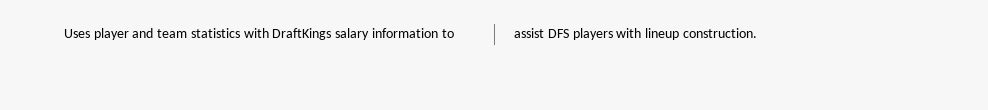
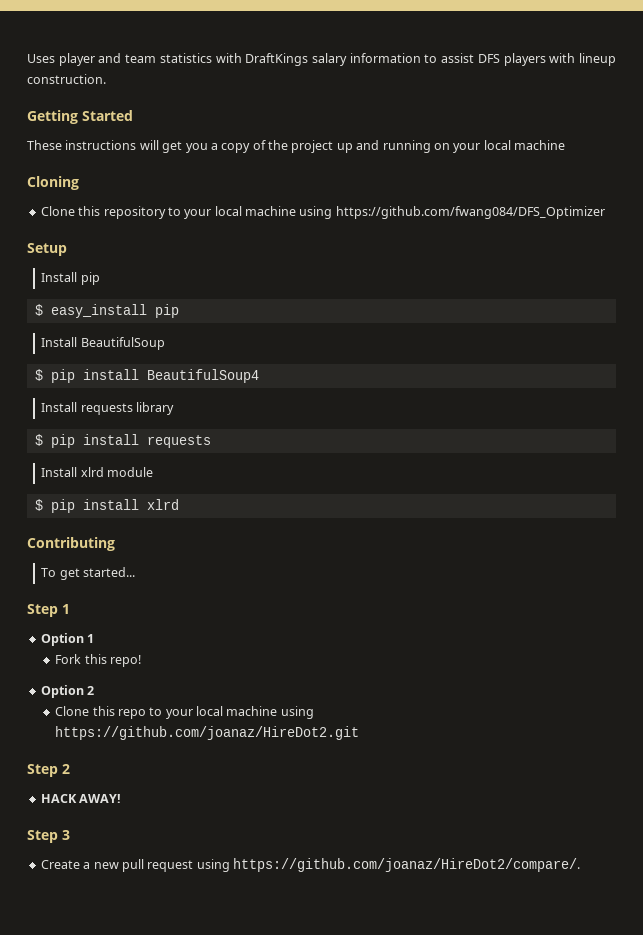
+ Getting Started
+ These instructions will get you a copy of the project up and running on your local machine
+ Cloning
+ Clone this repository to your local machine using https://github.com/fwang084/DFS_Optimizer
+ Setup
+ Install pip
+ $ easy_install pip
+ Install BeautifulSoup
+ $ pip install BeautifulSoup4
+ Install requests library
+ $ pip install requests
+ Install xlrd module
+ $ pip install xlrd
+ Contributing
+ To get started...
+ Step 1
+ Option 1
+ Fork this repo!
+ Option 2
+ Clone this repo to your local machine using https://github.com/joanaz/HireDot2.git
+ Step 2
+ HACK AWAY!
+ Step 3
+ Create a new pull request using https://github.com/joanaz/HireDot2/compare/.

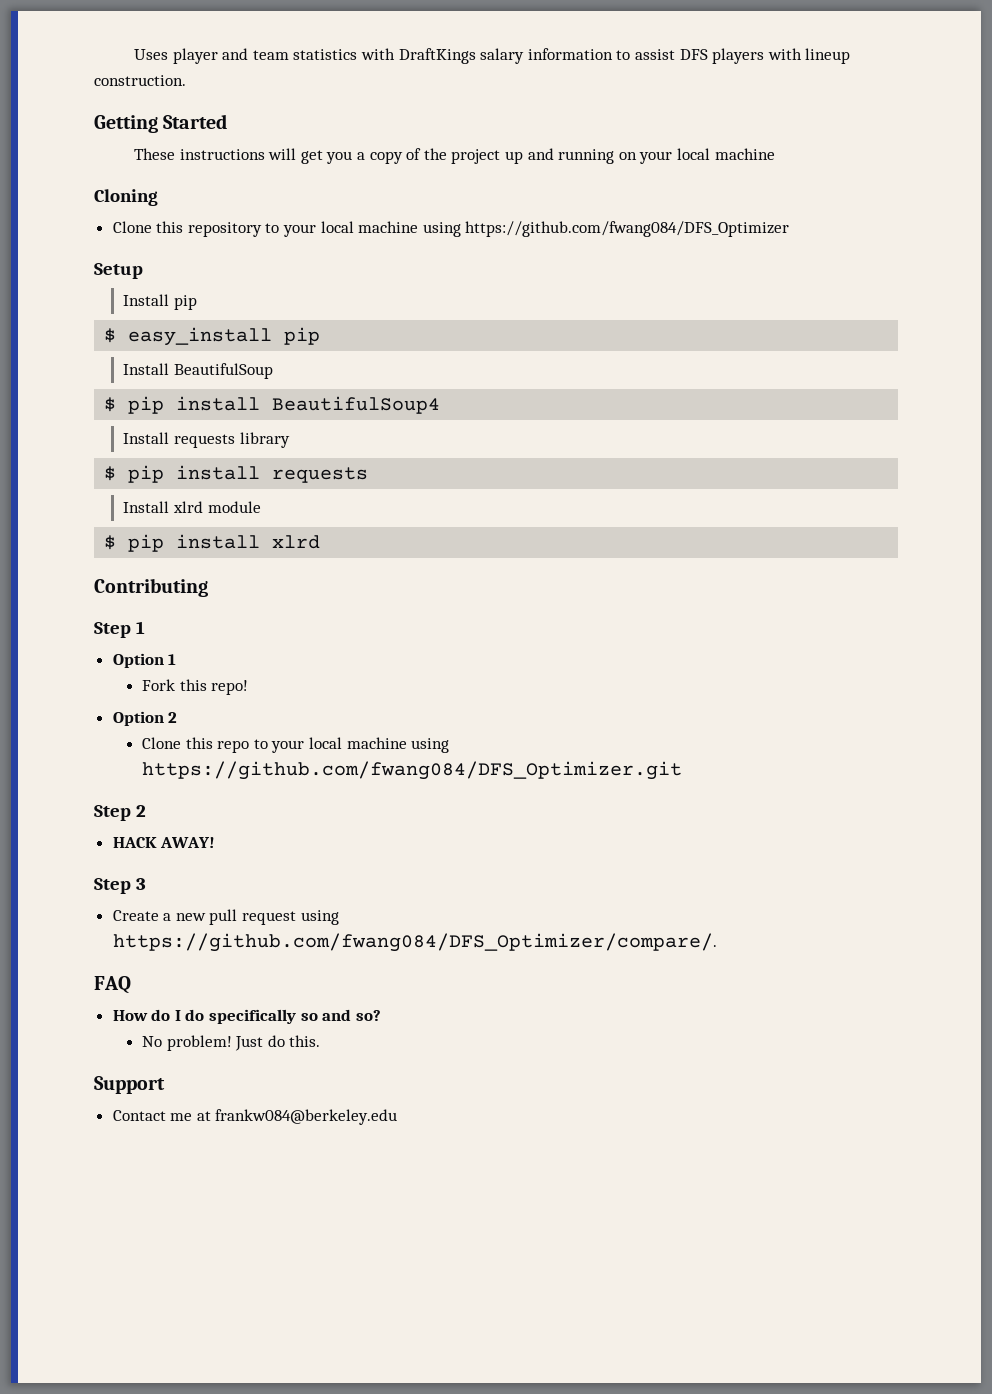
- To get started...
- Clone this repo to your local machine using https://github.com/joanaz/HireDot2.git
+ Clone this repo to your local machine using https://github.com/fwang084/DFS_Optimizer.git
- Create a new pull request using https://github.com/joanaz/HireDot2/compare/.
+ Create a new pull request using https://github.com/fwang084/DFS_Optimizer/compare/.
+ FAQ
+ How do I do specifically so and so?
+ No problem! Just do this.
+ Support
+ Contact me at frankw084@berkeley.edu

